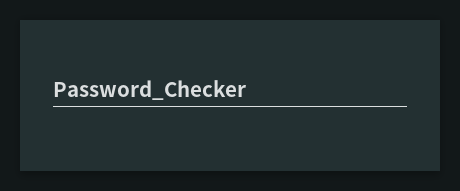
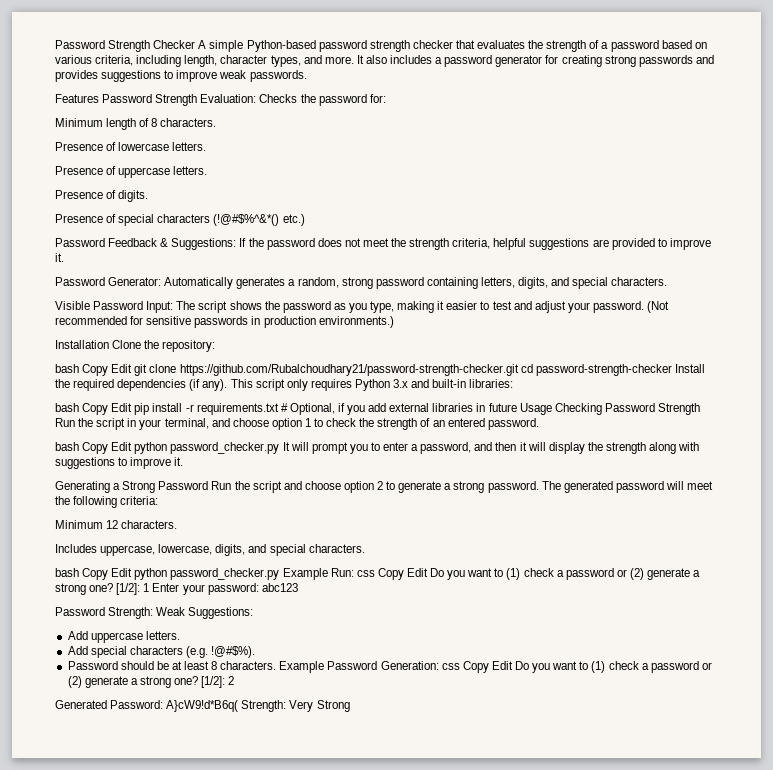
- Password_Checker
+ Password Strength Checker A simple Python-based password strength checker that evaluates the strength of a password based on various criteria, including length, character types, and more. It also includes a password generator for creating strong passwords and provides suggestions to improve weak passwords.
+ Features Password Strength Evaluation: Checks the password for:
+ Minimum length of 8 characters.
+ Presence of lowercase letters.
+ Presence of uppercase letters.
+ Presence of digits.
+ Presence of special characters (!@#$%^&*() etc.)
+ Password Feedback & Suggestions: If the password does not meet the strength criteria, helpful suggestions are provided to improve it.
+ Password Generator: Automatically generates a random, strong password containing letters, digits, and special characters.
+ Visible Password Input: The script shows the password as you type, making it easier to test and adjust your password. (Not recommended for sensitive passwords in production environments.)
+ Installation Clone the repository:
+ bash Copy Edit git clone https://github.com/Rubalchoudhary21/password-strength-checker.git cd password-strength-checker Install the required dependencies (if any). This script only requires Python 3.x and built-in libraries:
+ bash Copy Edit pip install -r requirements.txt # Optional, if you add external libraries in future Usage Checking Password Strength Run the script in your terminal, and choose option 1 to check the strength of an entered password.
+ bash Copy Edit python password_checker.py It will prompt you to enter a password, and then it will display the strength along with suggestions to improve it.
+ Generating a Strong Password Run the script and choose option 2 to generate a strong password. The generated password will meet the following criteria:
+ Minimum 12 characters.
+ Includes uppercase, lowercase, digits, and special characters.
+ bash Copy Edit python password_checker.py Example Run: css Copy Edit Do you want to (1) check a password or (2) generate a strong one? [1/2]: 1 Enter your password: abc123
+ Password Strength: Weak Suggestions:
+ Add uppercase letters.
+ Add special characters (e.g. !@#$%).
+ Password should be at least 8 characters. Example Password Generation: css Copy Edit Do you want to (1) check a password or (2) generate a strong one? [1/2]: 2
+ Generated Password: A}cW9!d*B6q( Strength: Very Strong

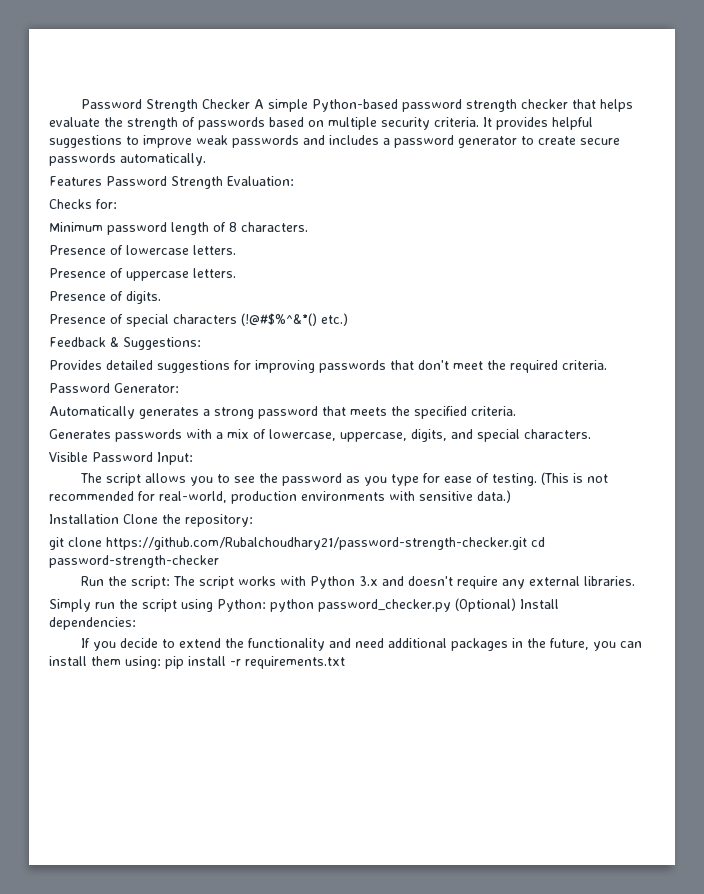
- Password Strength Checker A simple Python-based password strength checker that evaluates the strength of a password based on various criteria, including length, character types, and more. It also includes a password generator for creating strong passwords and provides suggestions to improve weak passwords.
+ Password Strength Checker A simple Python-based password strength checker that helps evaluate the strength of passwords based on multiple security criteria. It provides helpful suggestions to improve weak passwords and includes a password generator to create secure passwords automatically.
- Features Password Strength Evaluation: Checks the password for:
+ Features Password Strength Evaluation:
+ Checks for:
- Minimum length of 8 characters.
+ Minimum password length of 8 characters.
- Password Feedback & Suggestions: If the password does not meet the strength criteria, helpful suggestions are provided to improve it.
+ Feedback & Suggestions:
+ Provides detailed suggestions for improving passwords that don't meet the required criteria.
- Password Generator: Automatically generates a random, strong password containing letters, digits, and special characters.
+ Password Generator:
+ Automatically generates a strong password that meets the specified criteria.
+ Generates passwords with a mix of lowercase, uppercase, digits, and special characters.
- Visible Password Input: The script shows the password as you type, making it easier to test and adjust your password. (Not recommended for sensitive passwords in production environments.)
+ Visible Password Input:
+ The script allows you to see the password as you type for ease of testing. (This is not recommended for real-world, production environments with sensitive data.)
- bash Copy Edit git clone https://github.com/Rubalchoudhary21/password-strength-checker.git cd password-strength-checker Install the required dependencies (if any). This script only requires Python 3.x and built-in libraries:
- bash Copy Edit pip install -r requirements.txt # Optional, if you add external libraries in future Usage Checking Password Strength Run the script in your terminal, and choose option 1 to check the strength of an entered password.
- bash Copy Edit python password_checker.py It will prompt you to enter a password, and then it will display the strength along with suggestions to improve it.
- Generating a Strong Password Run the script and choose option 2 to generate a strong password. The generated password will meet the following criteria:
- Minimum 12 characters.
- Includes uppercase, lowercase, digits, and special characters.
- bash Copy Edit python password_checker.py Example Run: css Copy Edit Do you want to (1) check a password or (2) generate a strong one? [1/2]: 1 Enter your password: abc123
- Password Strength: Weak Suggestions:
- Add uppercase letters.
- Add special characters (e.g. !@#$%).
- Password should be at least 8 characters. Example Password Generation: css Copy Edit Do you want to (1) check a password or (2) generate a strong one? [1/2]: 2
- Generated Password: A}cW9!d*B6q( Strength: Very Strong
+ git clone https://github.com/Rubalchoudhary21/password-strength-checker.git cd password-strength-checker
+ Run the script: The script works with Python 3.x and doesn't require any external libraries.
+ Simply run the script using Python: python password_checker.py (Optional) Install dependencies:
+ If you decide to extend the functionality and need additional packages in the future, you can install them using: pip install -r requirements.txt

